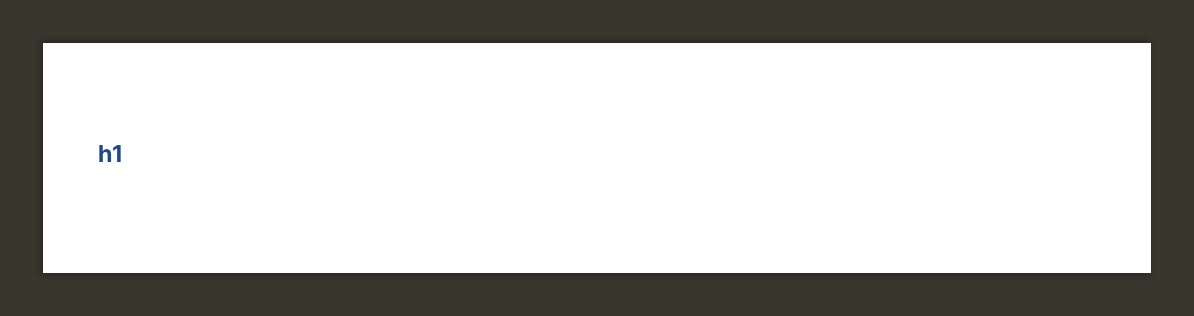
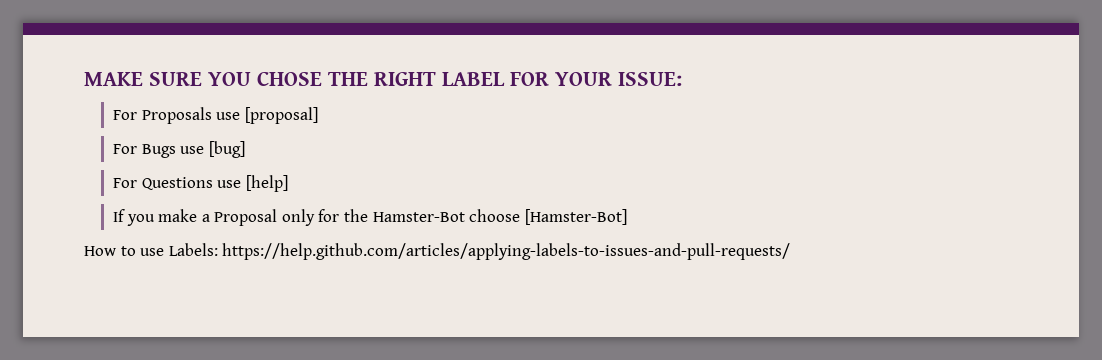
- h1
+ MAKE SURE YOU CHOSE THE RIGHT LABEL FOR YOUR ISSUE:
+ For Proposals use [proposal]
+ For Bugs use [bug]
+ For Questions use [help]
+ If you make a Proposal only for the Hamster-Bot choose [Hamster-Bot]
+ How to use Labels: https://help.github.com/articles/applying-labels-to-issues-and-pull-requests/

